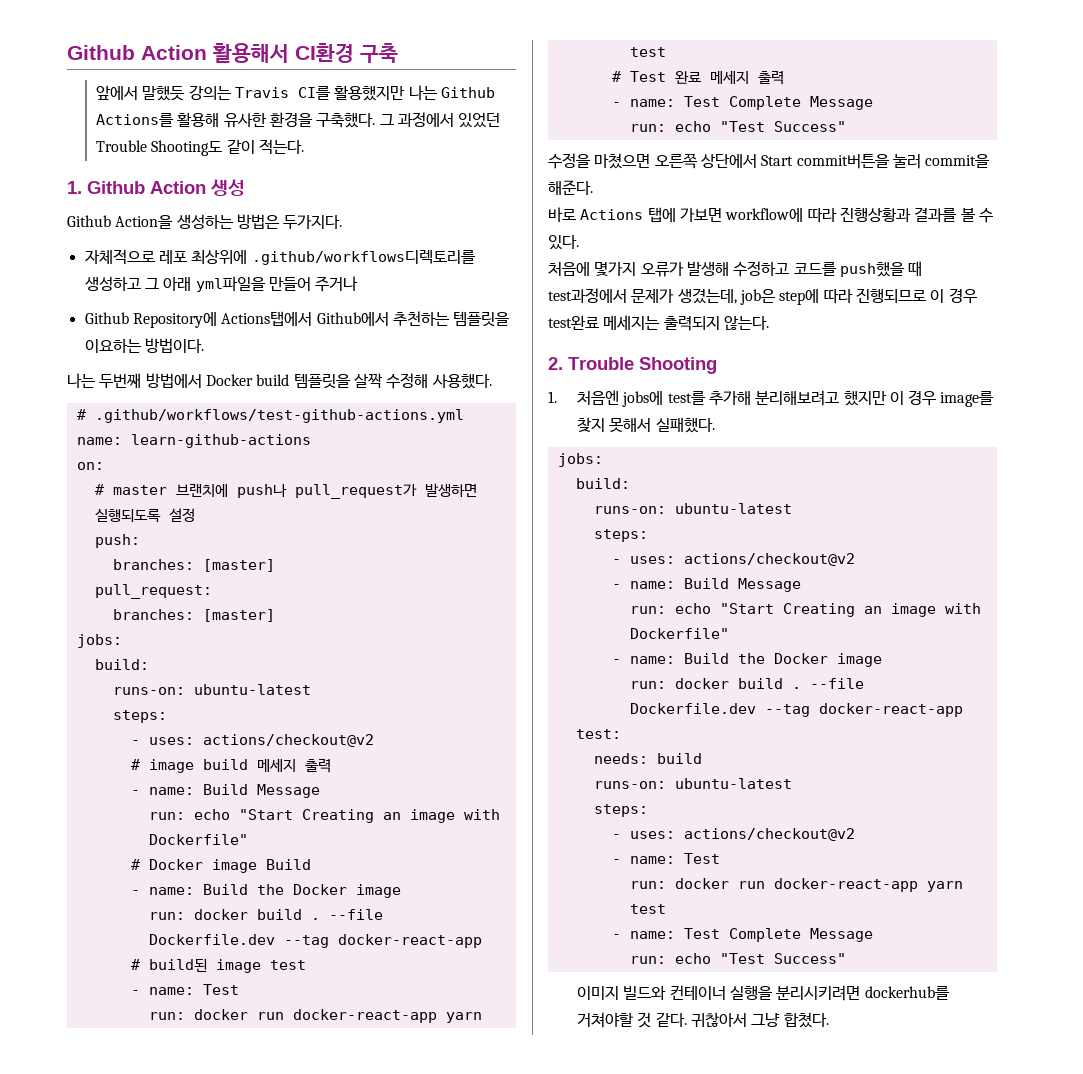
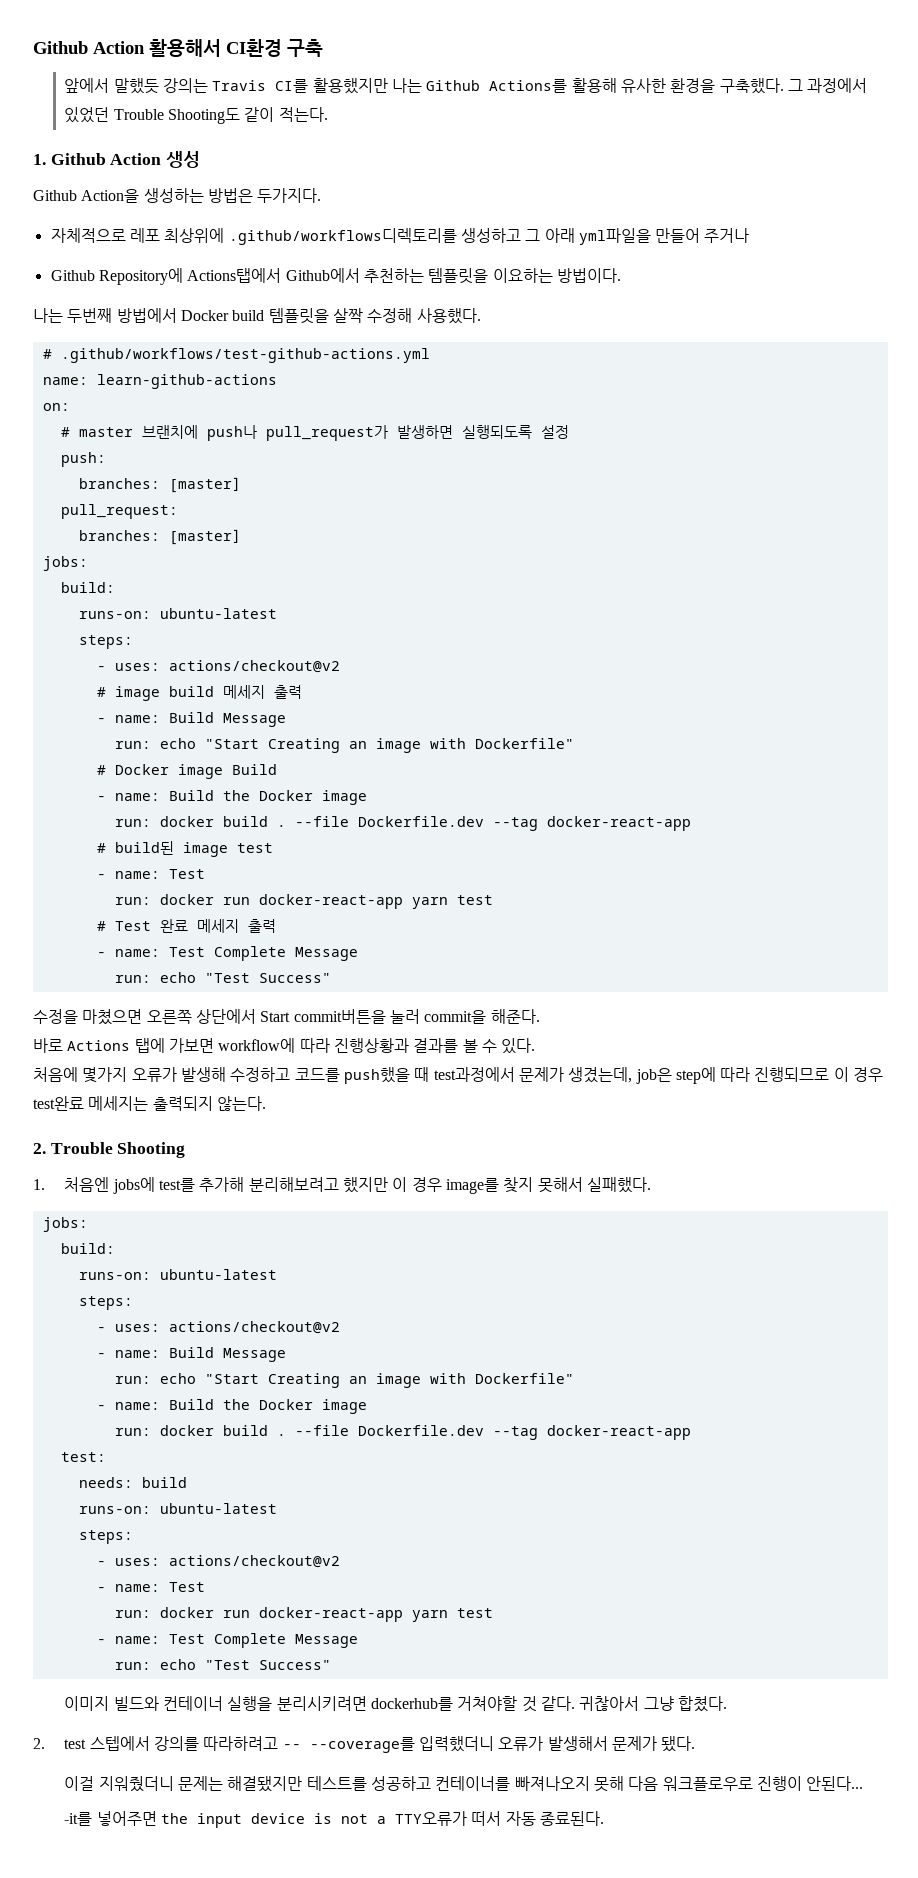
+ 2. test 스텝에서 강의를 따라하려고 -- --coverage를 입력했더니 오류가 발생해서 문제가 됐다.
+ 이걸 지워줬더니 문제는 해결됐지만 테스트를 성공하고 컨테이너를 빠져나오지 못해 다음 워크플로우로 진행이 안된다...
+ -it를 넣어주면 the input device is not a TTY오류가 떠서 자동 종료된다.

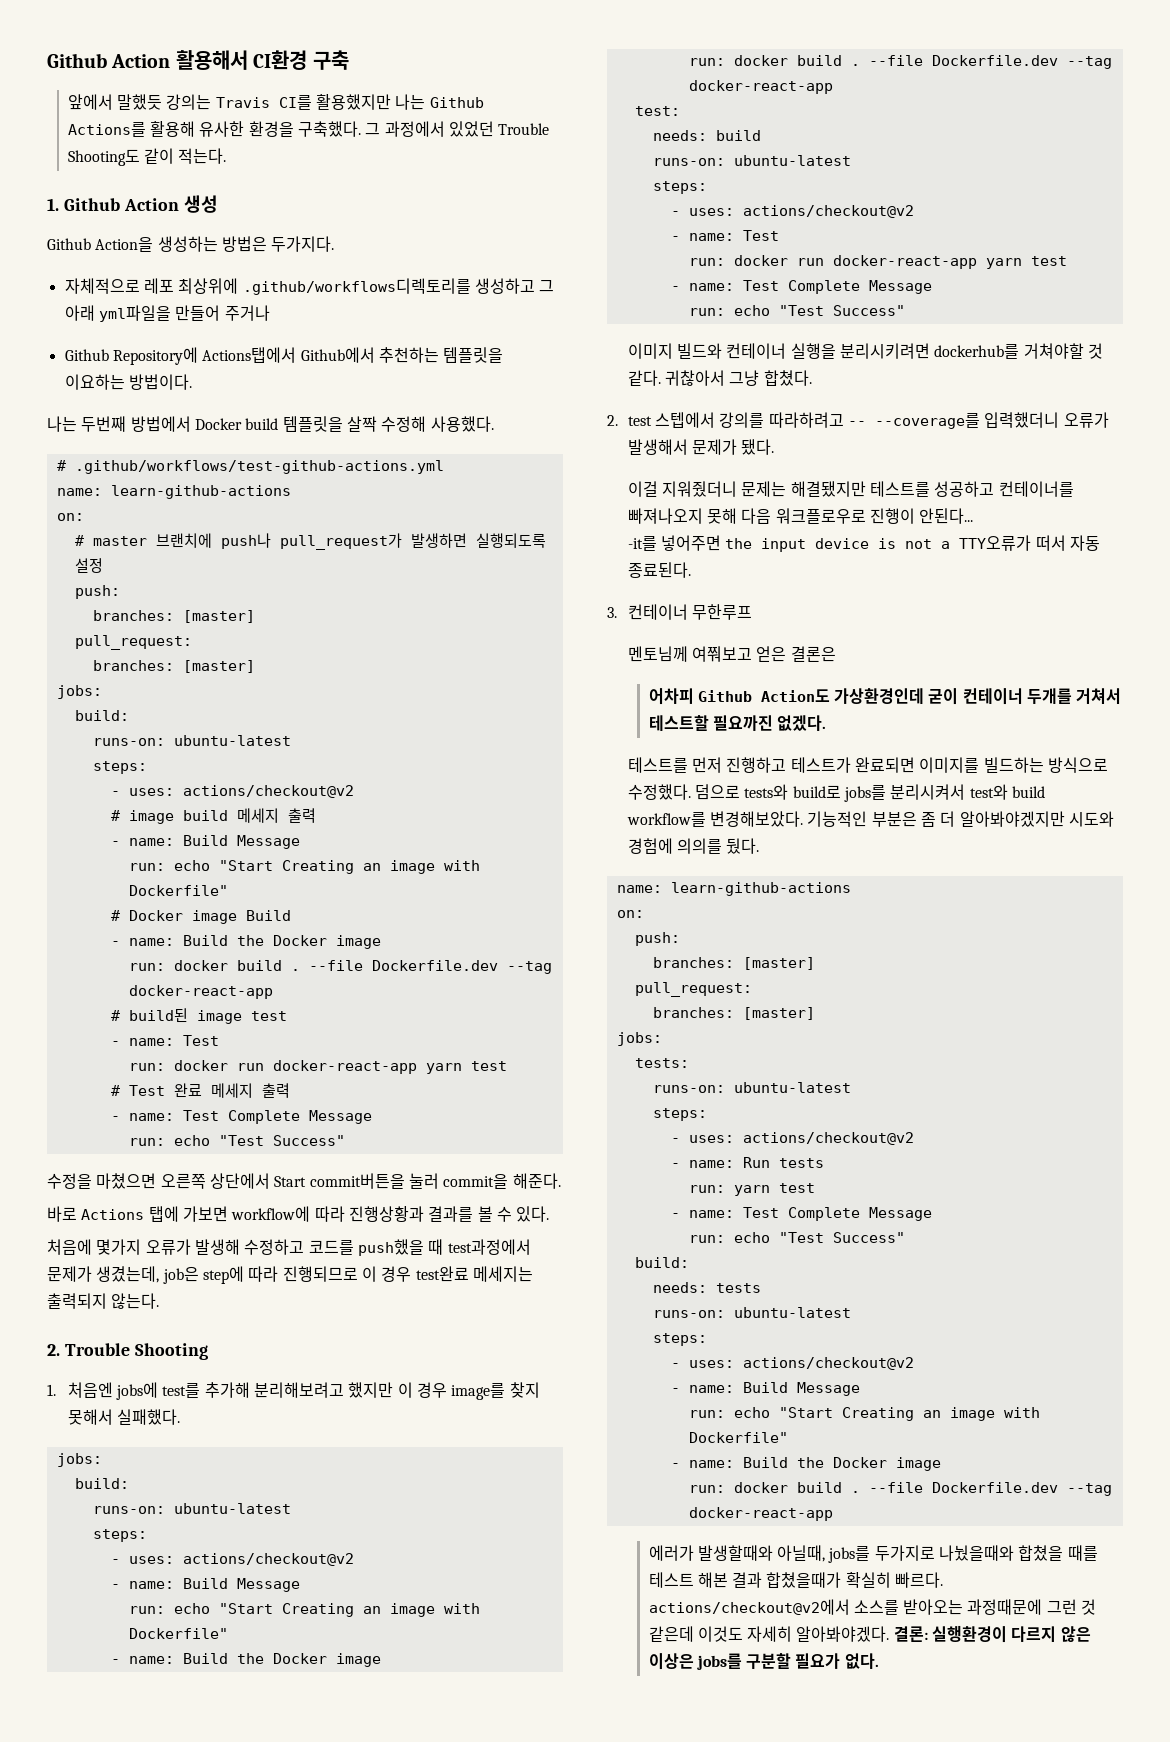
+ 3. 컨테이너 무한루프
+ 멘토님께 여쭤보고 얻은 결론은
+ 어차피 Github Action도 가상환경인데 굳이 컨테이너 두개를 거쳐서 테스트할 필요까진 없겠다.
+ 테스트를 먼저 진행하고 테스트가 완료되면 이미지를 빌드하는 방식으로 수정했다. 덤으로 tests와 build로 jobs를 분리시켜서 test와 build workflow를 변경해보았다. 기능적인 부분은 좀 더 알아봐야겠지만 시도와 경험에 의의를 뒀다.
+ name: learn-github-actions
+ on:
+ push:
+ branches: [master]
+ pull_request:
+ branches: [master]
+ jobs:
+ tests:
+ runs-on: ubuntu-latest
+ steps:
+ - uses: actions/checkout@v2
+ - name: Run tests
+ run: yarn test
+ - name: Test Complete Message
+ run: echo "Test Success"
+ build:
+ needs: tests
+ runs-on: ubuntu-latest
+ steps:
+ - uses: actions/checkout@v2
+ - name: Build Message
+ run: echo "Start Creating an image with Dockerfile"
+ - name: Build the Docker image
+ run: docker build . --file Dockerfile.dev --tag docker-react-app
+ 에러가 발생할때와 아닐때, jobs를 두가지로 나눴을때와 합쳤을 때를 테스트 해본 결과 합쳤을때가 확실히 빠르다. actions/checkout@v2에서 소스를 받아오는 과정때문에 그런 것 같은데 이것도 자세히 알아봐야겠다. 결론: 실행환경이 다르지 않은 이상은 jobs를 구분할 필요가 없다.

